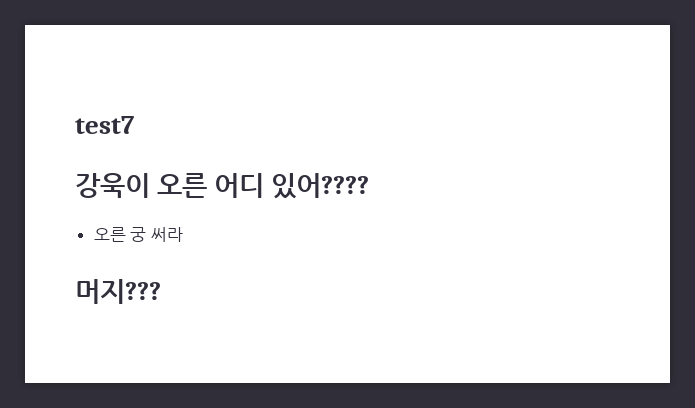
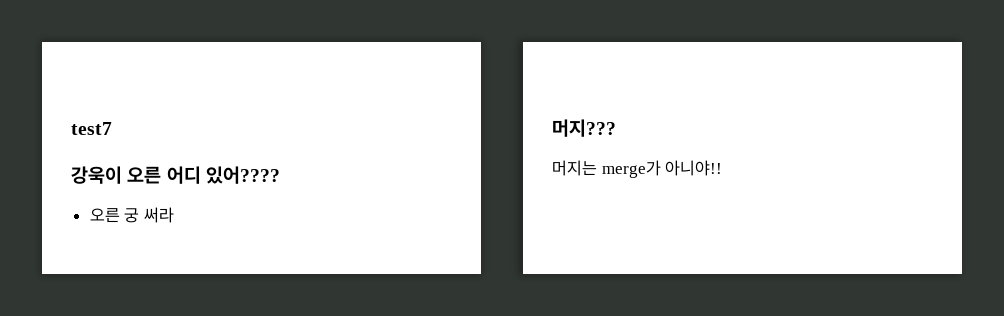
+ 머지는 merge가 아니야!!

